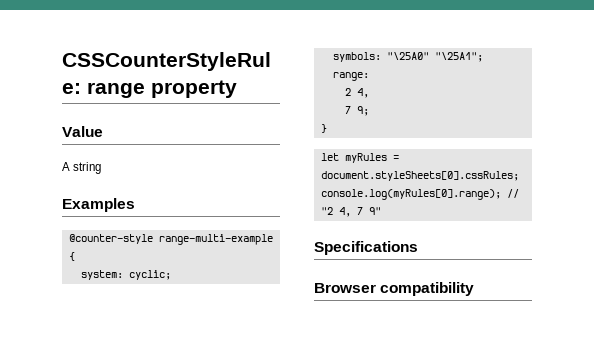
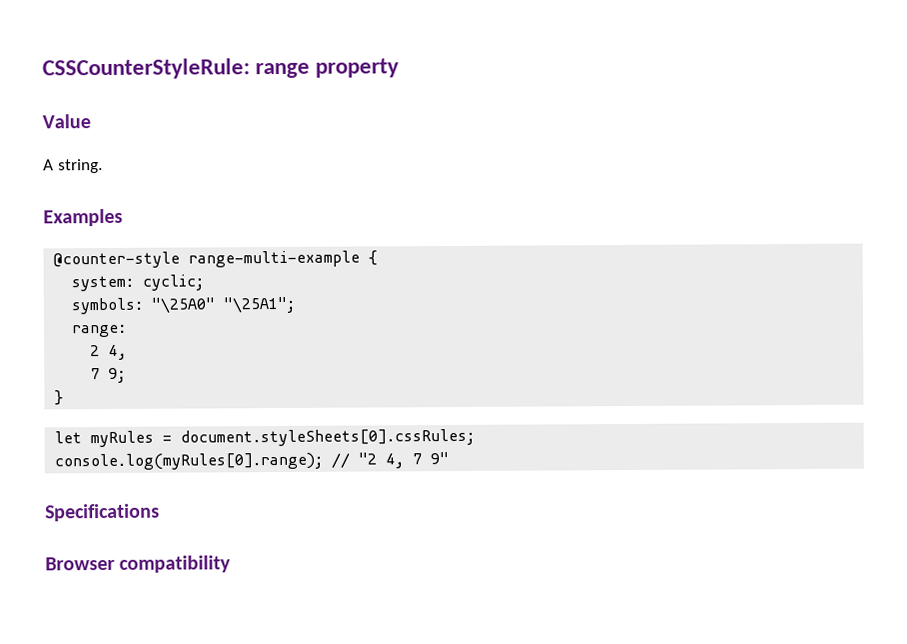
- A string
+ A string.

